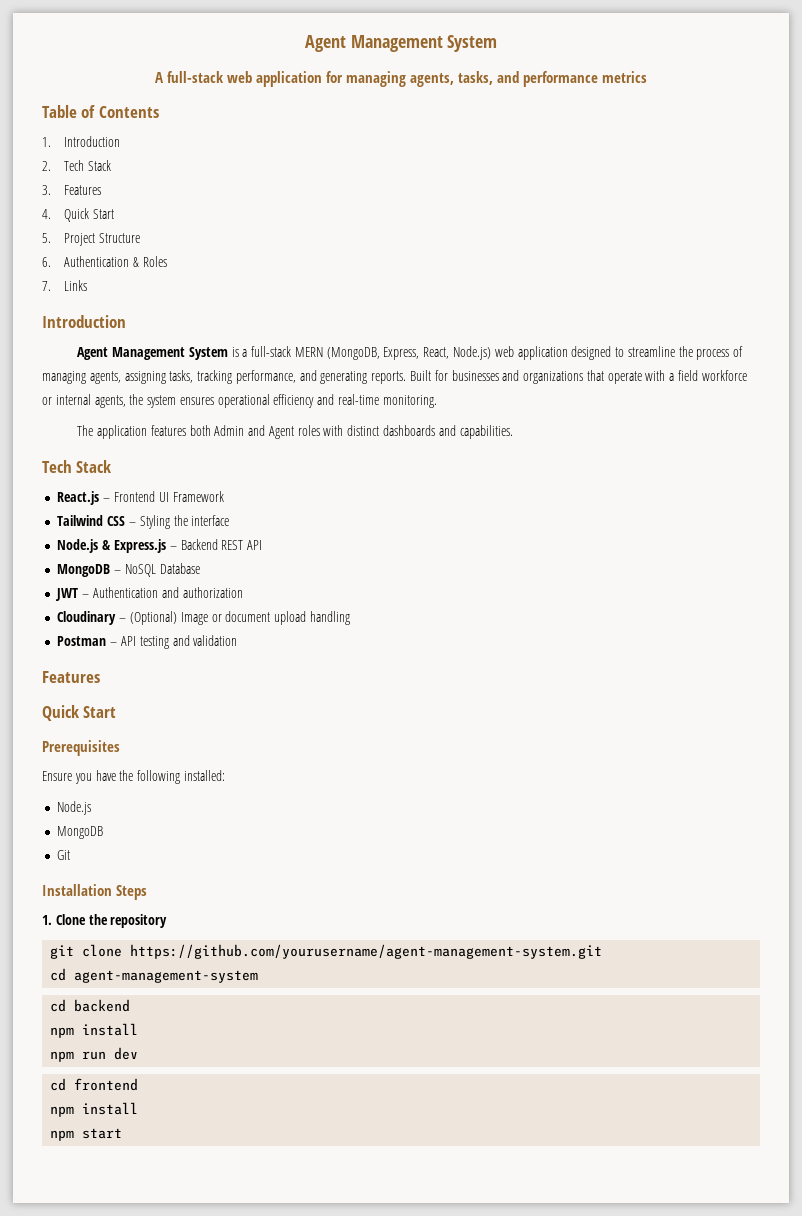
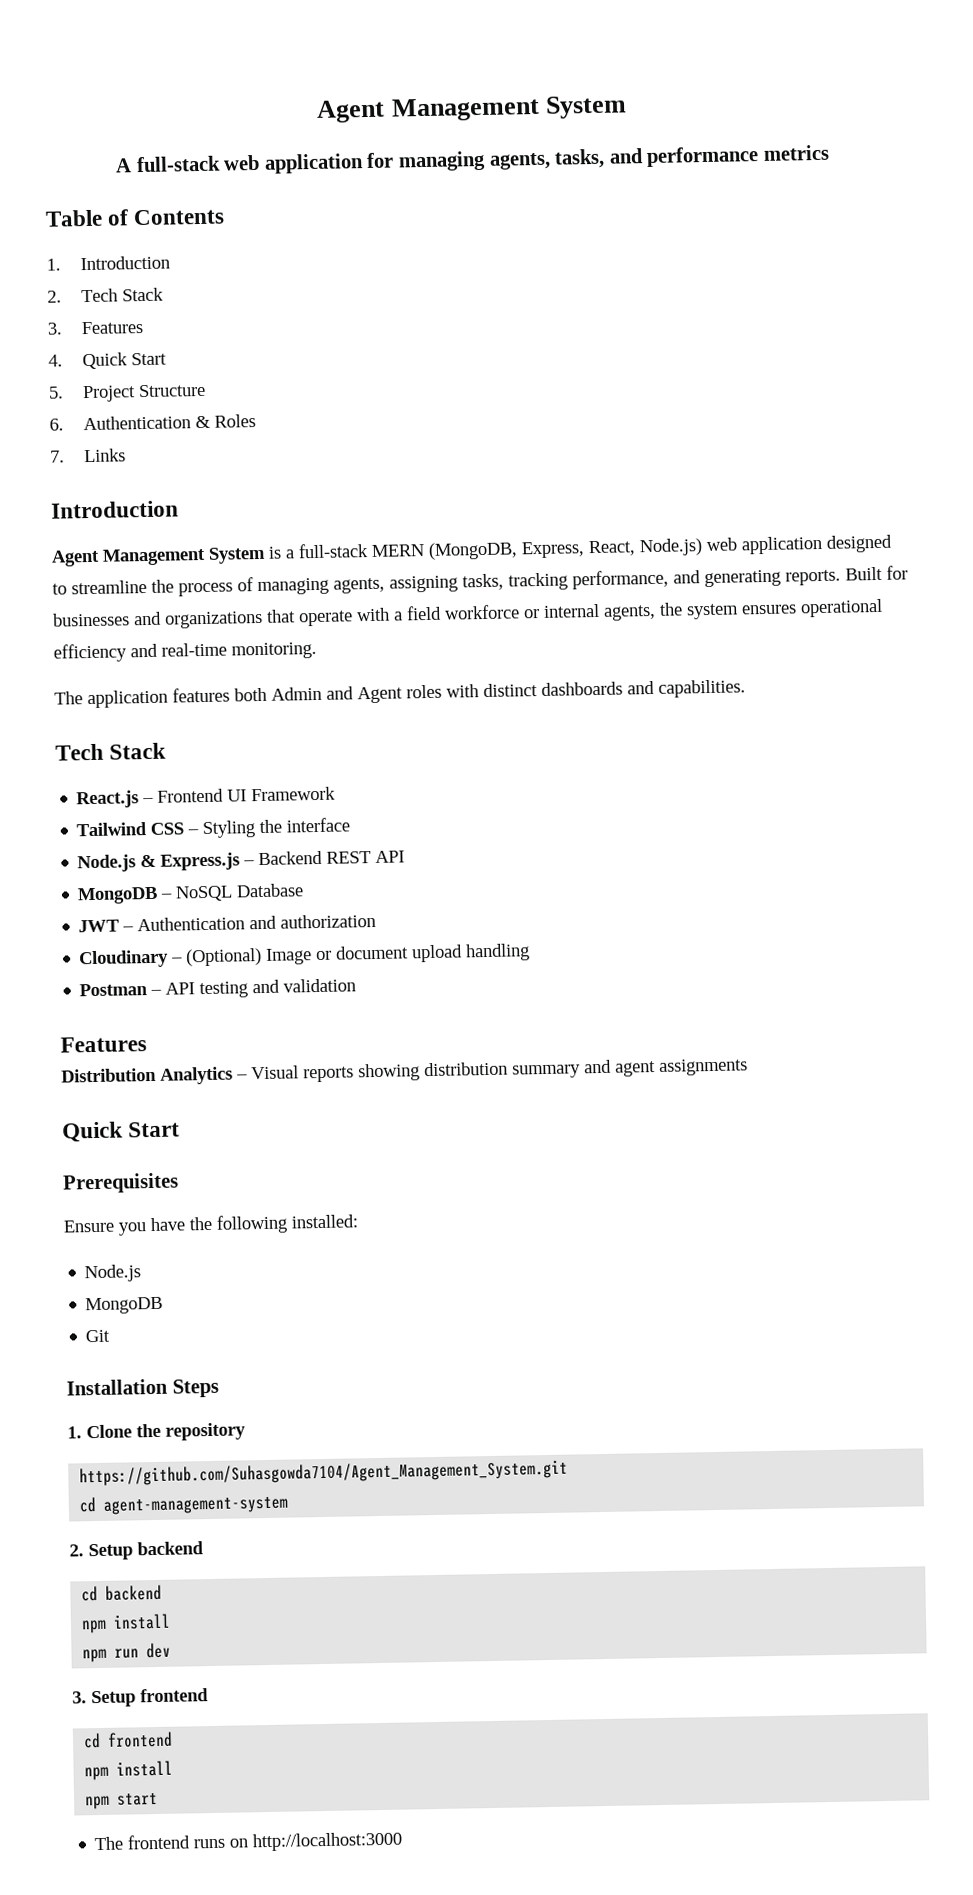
+ Distribution Analytics – Visual reports showing distribution summary and agent assignments
- git clone https://github.com/yourusername/agent-management-system.git
+ https://github.com/Suhasgowda7104/Agent_Management_System.git
+ 2. Setup backend
+ 3. Setup frontend
+ The frontend runs on http://localhost:3000

